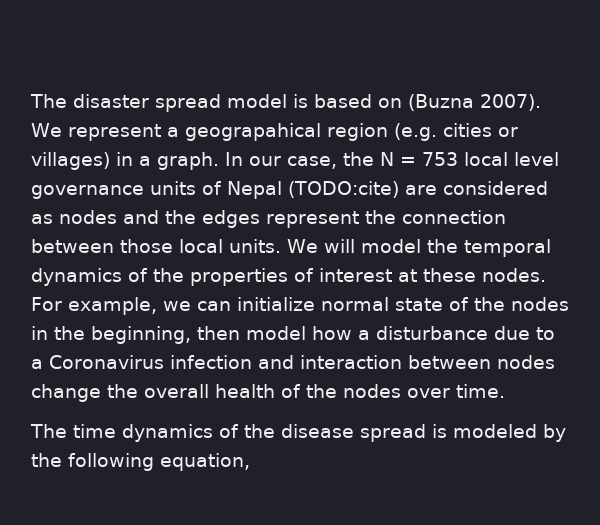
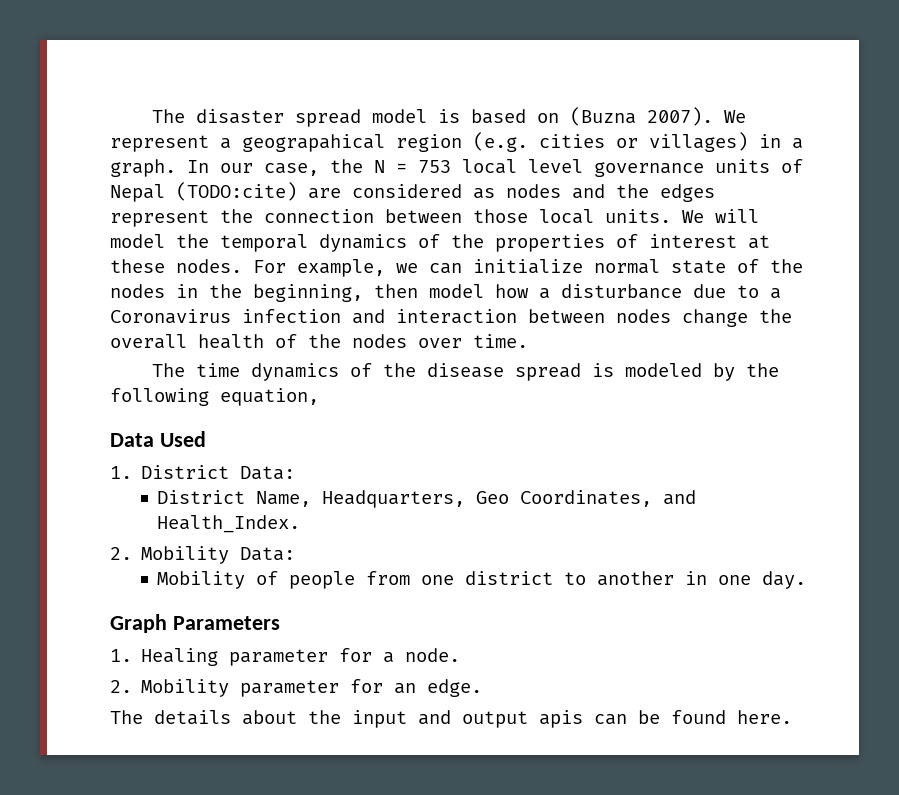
+ Data Used
+ 1. District Data:
+ District Name, Headquarters, Geo Coordinates, and Health_Index.
+ 2. Mobility Data:
+ Mobility of people from one district to another in one day.
+ Graph Parameters
+ 1. Healing parameter for a node.
+ 2. Mobility parameter for an edge.
+ The details about the input and output apis can be found here.

